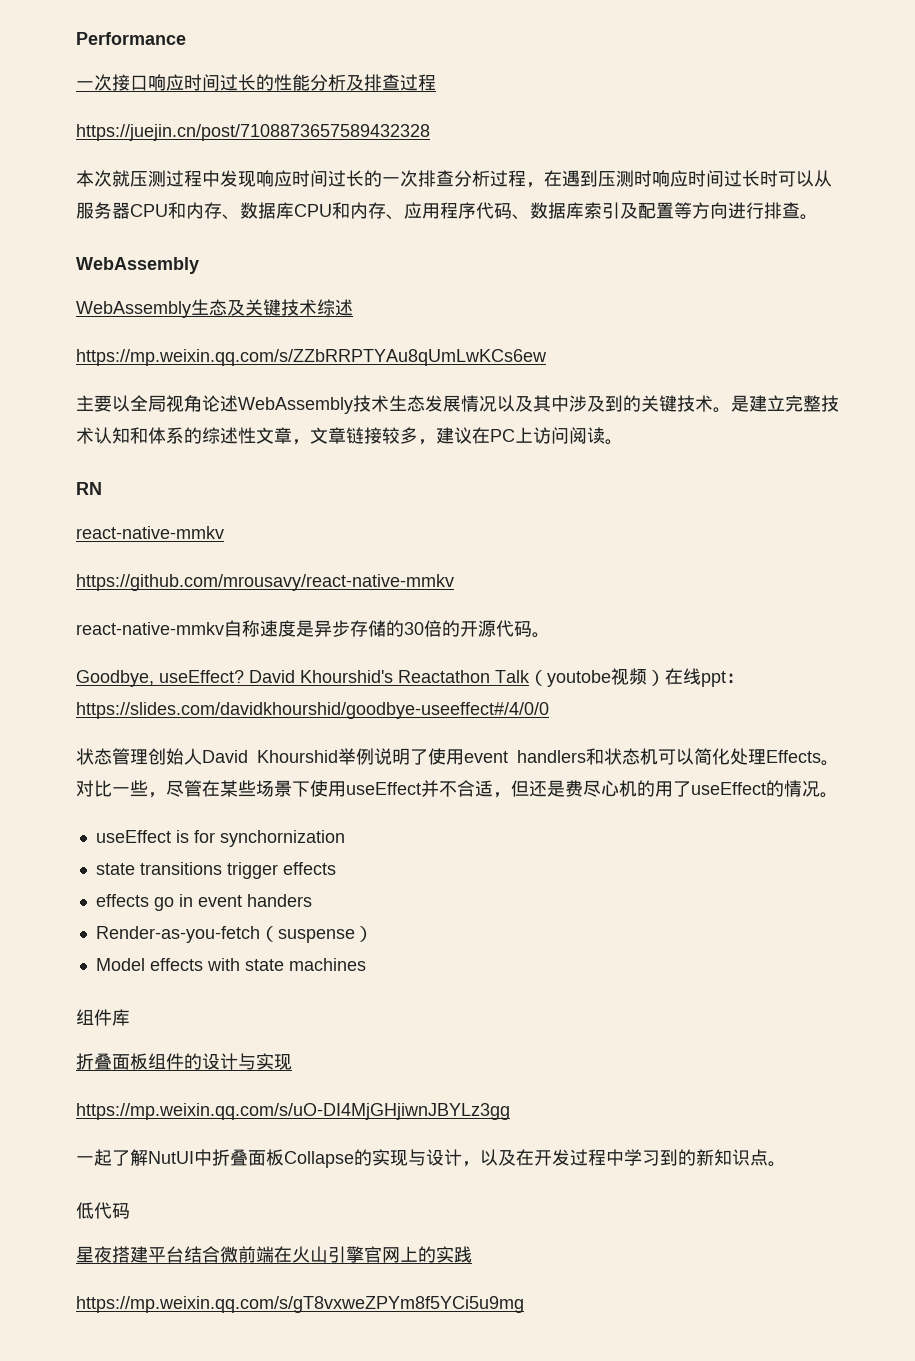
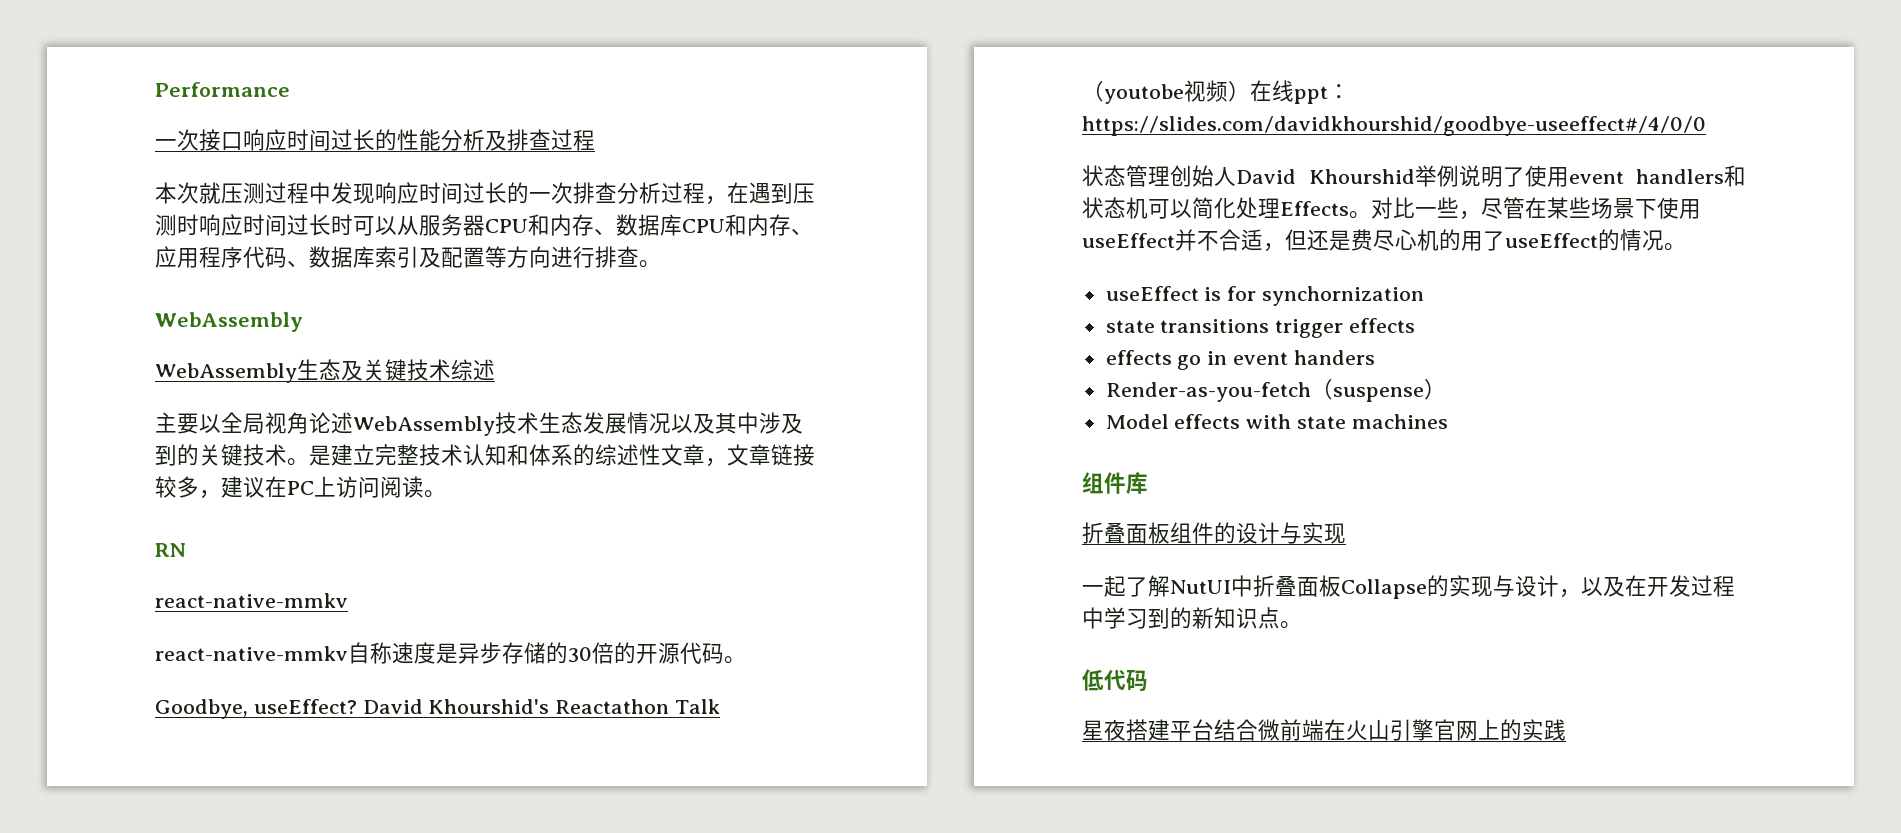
- https://juejin.cn/post/7108873657589432328
- https://mp.weixin.qq.com/s/ZZbRRPTYAu8qUmLwKCs6ew
- https://github.com/mrousavy/react-native-mmkv
- https://mp.weixin.qq.com/s/uO-DI4MjGHjiwnJBYLz3gg
- https://mp.weixin.qq.com/s/gT8vxweZPYm8f5YCi5u9mg

